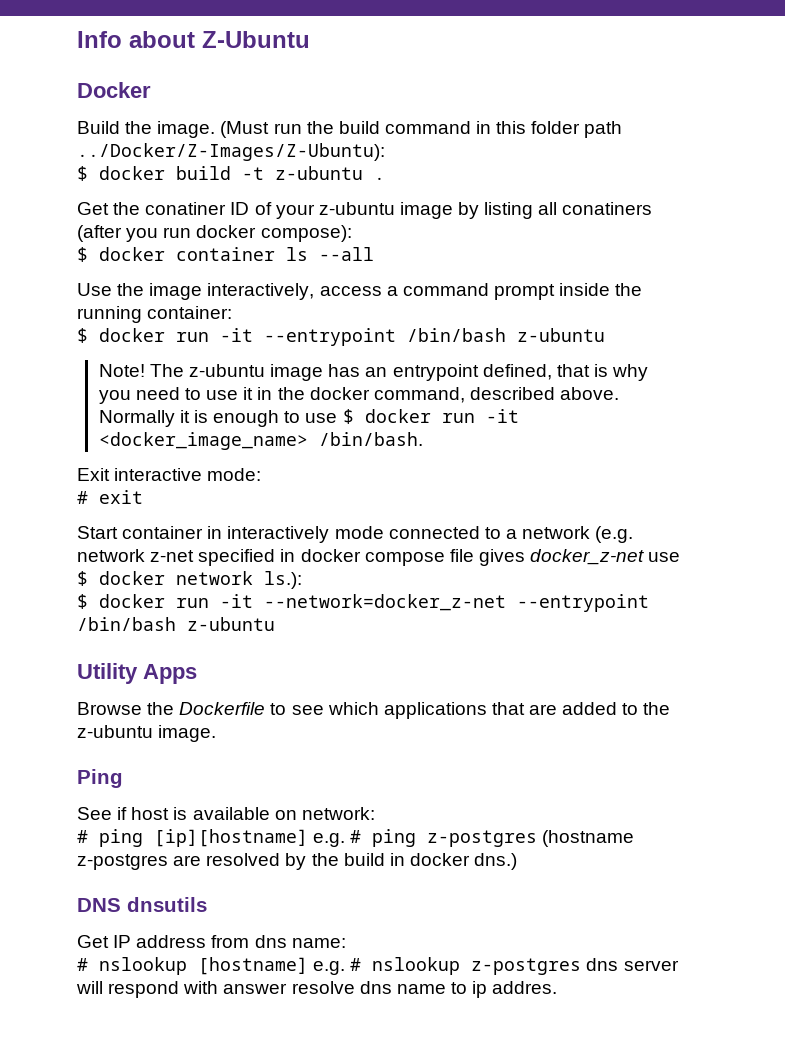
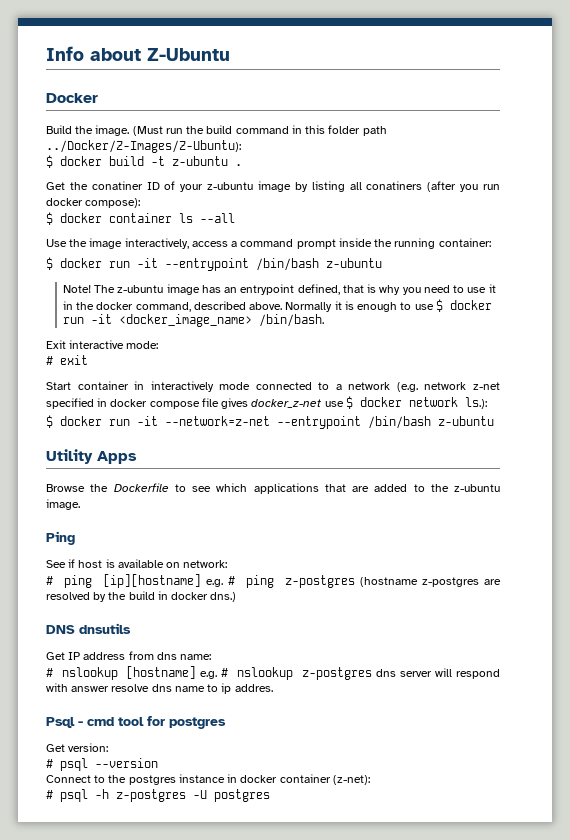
- $ docker run -it --network=docker_z-net --entrypoint /bin/bash z-ubuntu
+ $ docker run -it --network=z-net --entrypoint /bin/bash z-ubuntu
+ Psql - cmd tool for postgres
+ Get version:
+ # psql --version
+ Connect to the postgres instance in docker container (z-net):
+ # psql -h z-postgres -U postgres

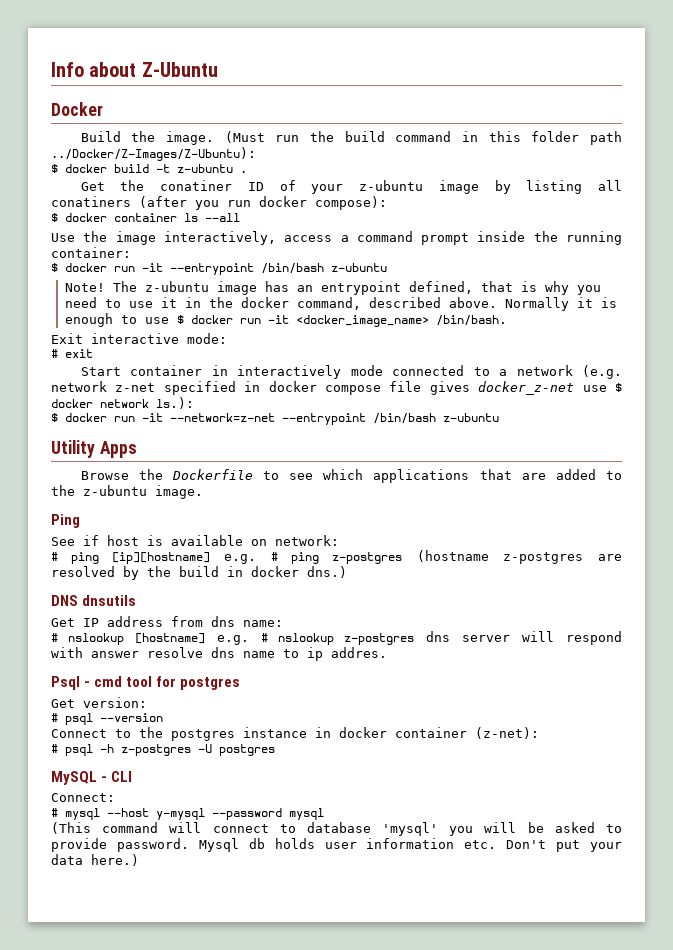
+ MySQL - CLI
+ Connect:
+ # mysql --host y-mysql --password mysql
+ (This command will connect to database 'mysql' you will be asked to provide password. Mysql db holds user information etc. Don't put your data here.)

